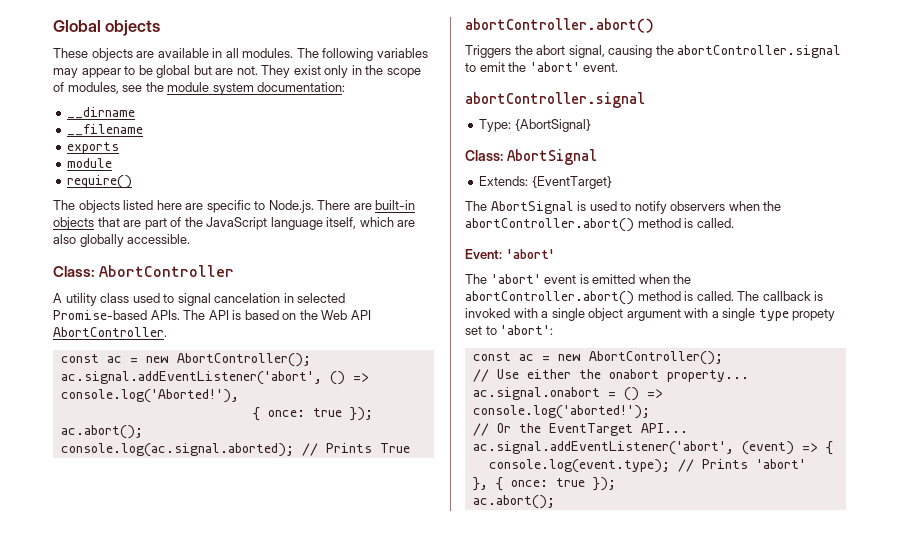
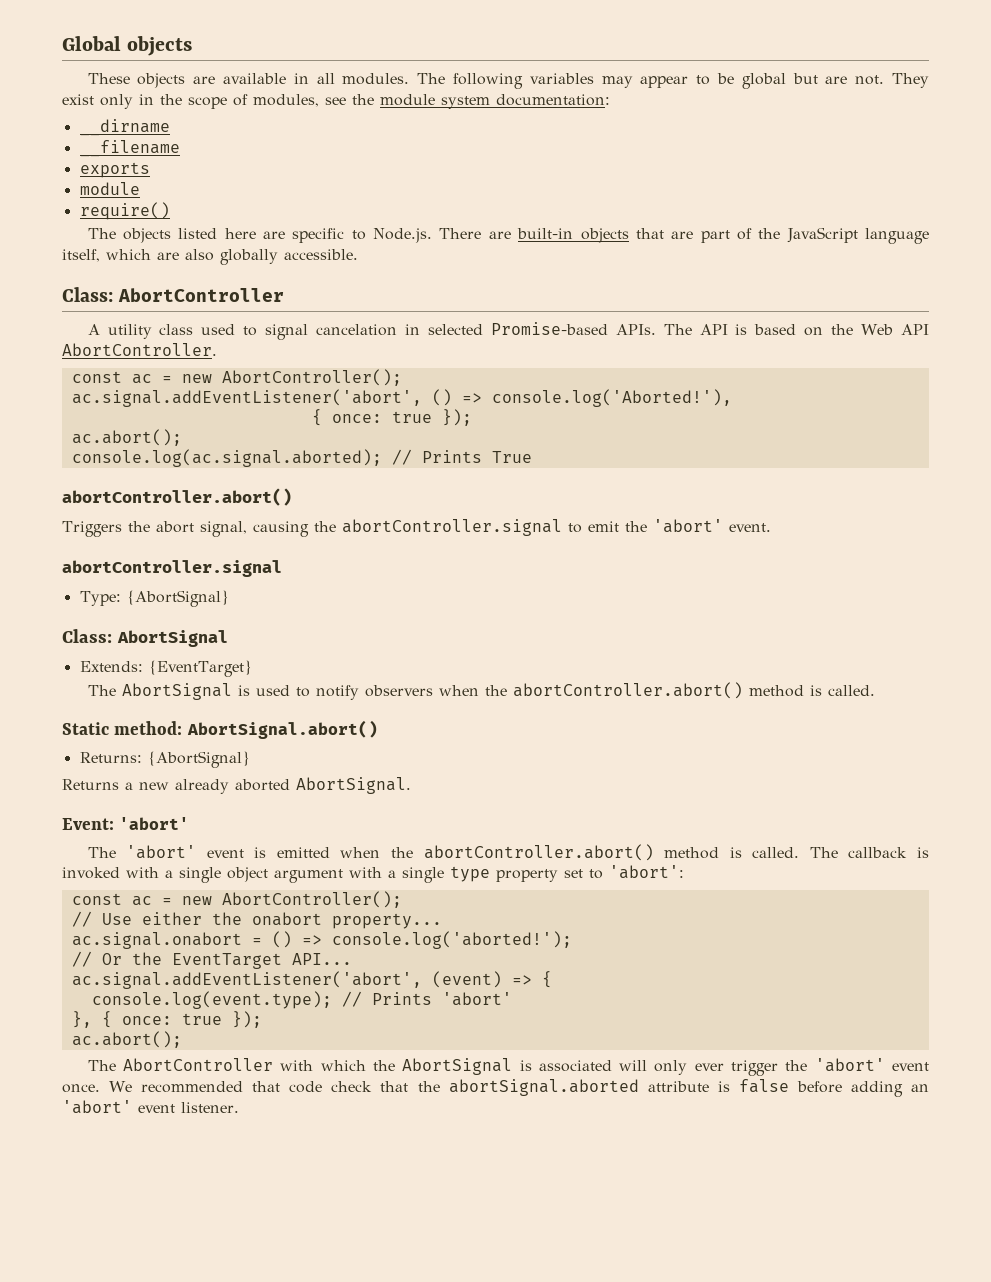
+ Static method: AbortSignal.abort()
+ Returns: {AbortSignal}
+ Returns a new already aborted AbortSignal.
- The callback is invoked with a single object argument with a single type propety set to 'abort':
+ The callback is invoked with a single object argument with a single type property set to 'abort':
+ The AbortController with which the AbortSignal is associated will only ever trigger the 'abort' event once. We recommended that code check that the abortSignal.aborted attribute is false before adding an 'abort' event listener.

